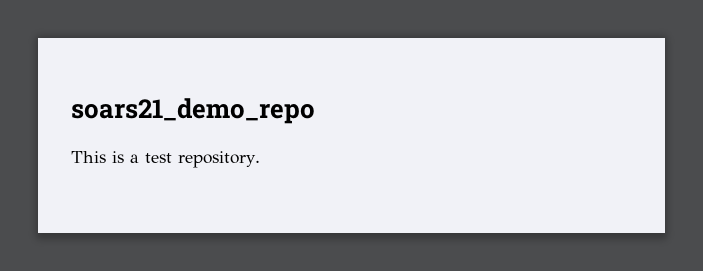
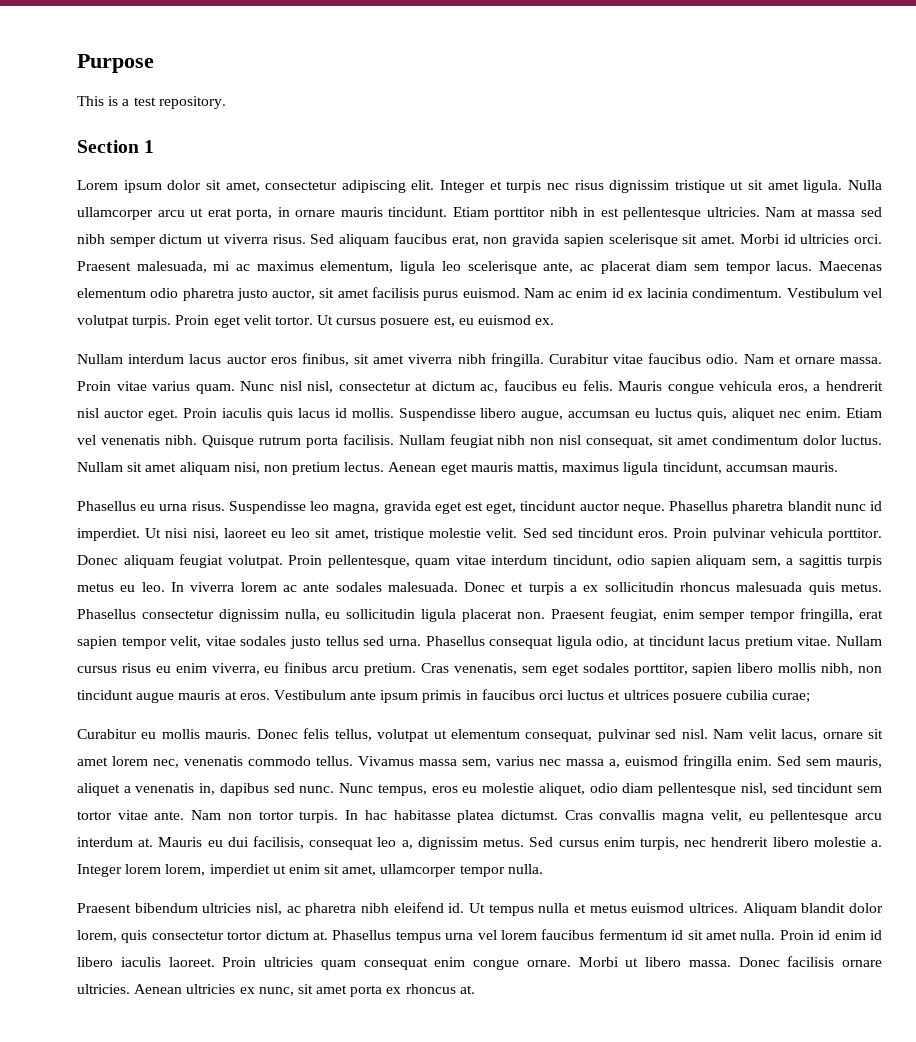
- soars21_demo_repo
+ Purpose
+ Section 1
+ Lorem ipsum dolor sit amet, consectetur adipiscing elit. Integer et turpis nec risus dignissim tristique ut sit amet ligula. Nulla ullamcorper arcu ut erat porta, in ornare mauris tincidunt. Etiam porttitor nibh in est pellentesque ultricies. Nam at massa sed nibh semper dictum ut viverra risus. Sed aliquam faucibus erat, non gravida sapien scelerisque sit amet. Morbi id ultricies orci. Praesent malesuada, mi ac maximus elementum, ligula leo scelerisque ante, ac placerat diam sem tempor lacus. Maecenas elementum odio pharetra justo auctor, sit amet facilisis purus euismod. Nam ac enim id ex lacinia condimentum. Vestibulum vel volutpat turpis. Proin eget velit tortor. Ut cursus posuere est, eu euismod ex.
+ Nullam interdum lacus auctor eros finibus, sit amet viverra nibh fringilla. Curabitur vitae faucibus odio. Nam et ornare massa. Proin vitae varius quam. Nunc nisl nisl, consectetur at dictum ac, faucibus eu felis. Mauris congue vehicula eros, a hendrerit nisl auctor eget. Proin iaculis quis lacus id mollis. Suspendisse libero augue, accumsan eu luctus quis, aliquet nec enim. Etiam vel venenatis nibh. Quisque rutrum porta facilisis. Nullam feugiat nibh non nisl consequat, sit amet condimentum dolor luctus. Nullam sit amet aliquam nisi, non pretium lectus. Aenean eget mauris mattis, maximus ligula tincidunt, accumsan mauris.
+ Phasellus eu urna risus. Suspendisse leo magna, gravida eget est eget, tincidunt auctor neque. Phasellus pharetra blandit nunc id imperdiet. Ut nisi nisi, laoreet eu leo sit amet, tristique molestie velit. Sed sed tincidunt eros. Proin pulvinar vehicula porttitor. Donec aliquam feugiat volutpat. Proin pellentesque, quam vitae interdum tincidunt, odio sapien aliquam sem, a sagittis turpis metus eu leo. In viverra lorem ac ante sodales malesuada. Donec et turpis a ex sollicitudin rhoncus malesuada quis metus. Phasellus consectetur dignissim nulla, eu sollicitudin ligula placerat non. Praesent feugiat, enim semper tempor fringilla, erat sapien tempor velit, vitae sodales justo tellus sed urna. Phasellus consequat ligula odio, at tincidunt lacus pretium vitae. Nullam cursus risus eu enim viverra, eu finibus arcu pretium. Cras venenatis, sem eget sodales porttitor, sapien libero mollis nibh, non tincidunt augue mauris at eros. Vestibulum ante ipsum primis in faucibus orci luctus et ultrices posuere cubilia curae;
+ Curabitur eu mollis mauris. Donec felis tellus, volutpat ut elementum consequat, pulvinar sed nisl. Nam velit lacus, ornare sit amet lorem nec, venenatis commodo tellus. Vivamus massa sem, varius nec massa a, euismod fringilla enim. Sed sem mauris, aliquet a venenatis in, dapibus sed nunc. Nunc tempus, eros eu molestie aliquet, odio diam pellentesque nisl, sed tincidunt sem tortor vitae ante. Nam non tortor turpis. In hac habitasse platea dictumst. Cras convallis magna velit, eu pellentesque arcu interdum at. Mauris eu dui facilisis, consequat leo a, dignissim metus. Sed cursus enim turpis, nec hendrerit libero molestie a. Integer lorem lorem, imperdiet ut enim sit amet, ullamcorper tempor nulla.
+ Praesent bibendum ultricies nisl, ac pharetra nibh eleifend id. Ut tempus nulla et metus euismod ultrices. Aliquam blandit dolor lorem, quis consectetur tortor dictum at. Phasellus tempus urna vel lorem faucibus fermentum id sit amet nulla. Proin id enim id libero iaculis laoreet. Proin ultricies quam consequat enim congue ornare. Morbi ut libero massa. Donec facilisis ornare ultricies. Aenean ultricies ex nunc, sit amet porta ex rhoncus at.

